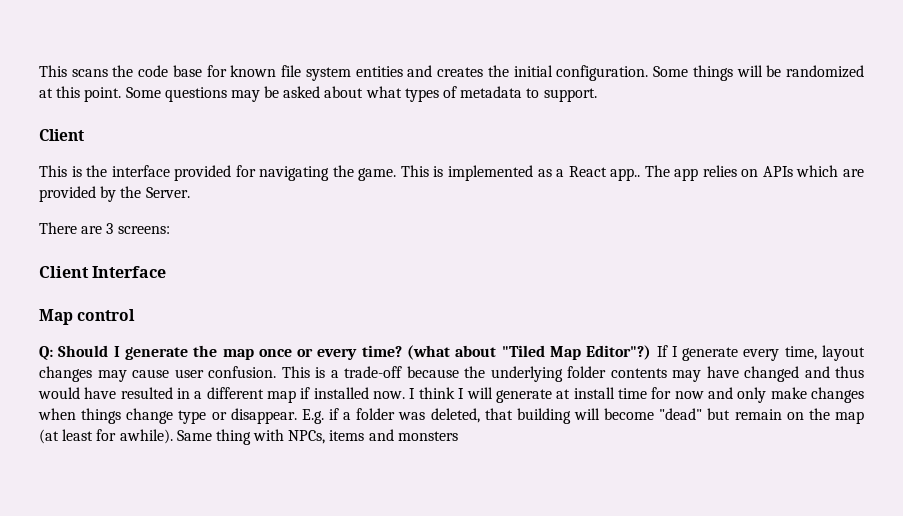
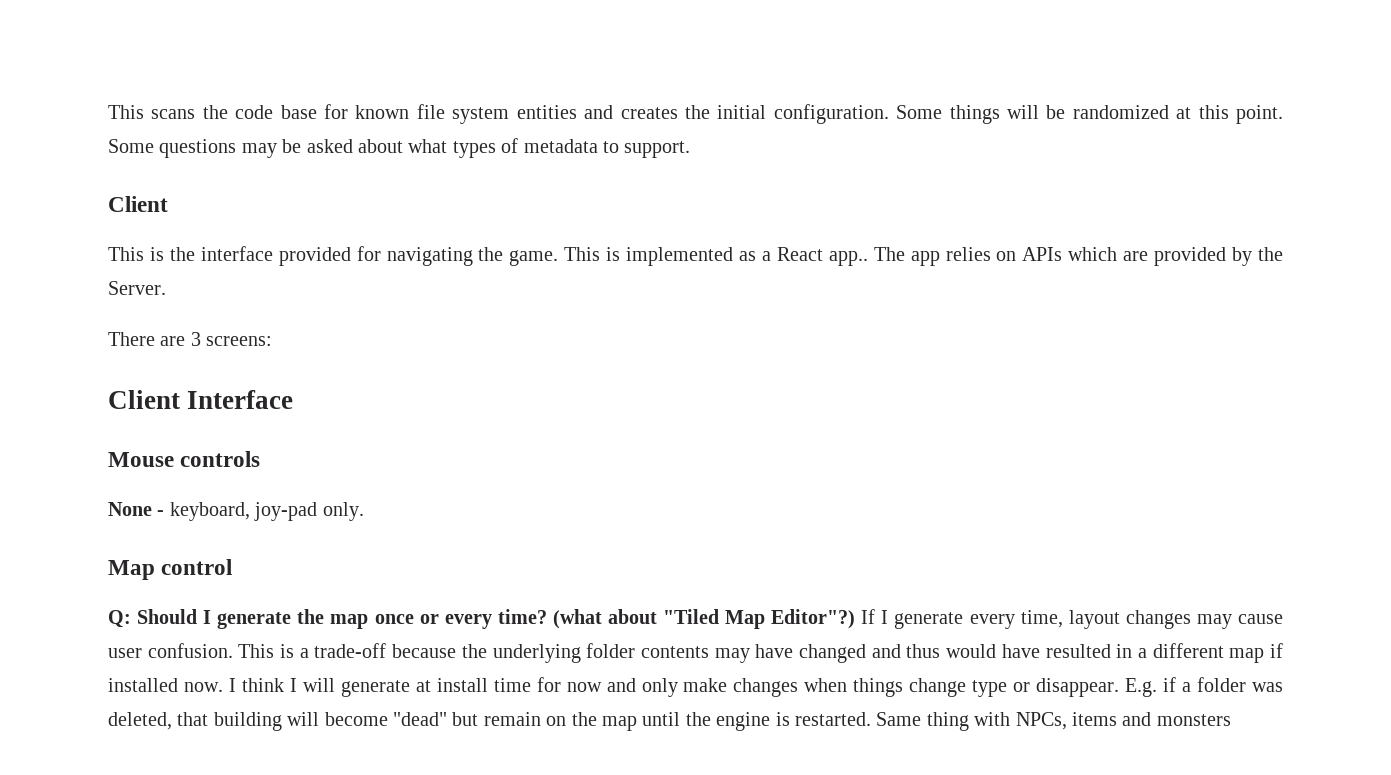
+ Mouse controls
+ None - keyboard, joy-pad only.
- E.g. if a folder was deleted, that building will become "dead" but remain on the map (at least for awhile).
+ E.g. if a folder was deleted, that building will become "dead" but remain on the map until the engine is restarted.

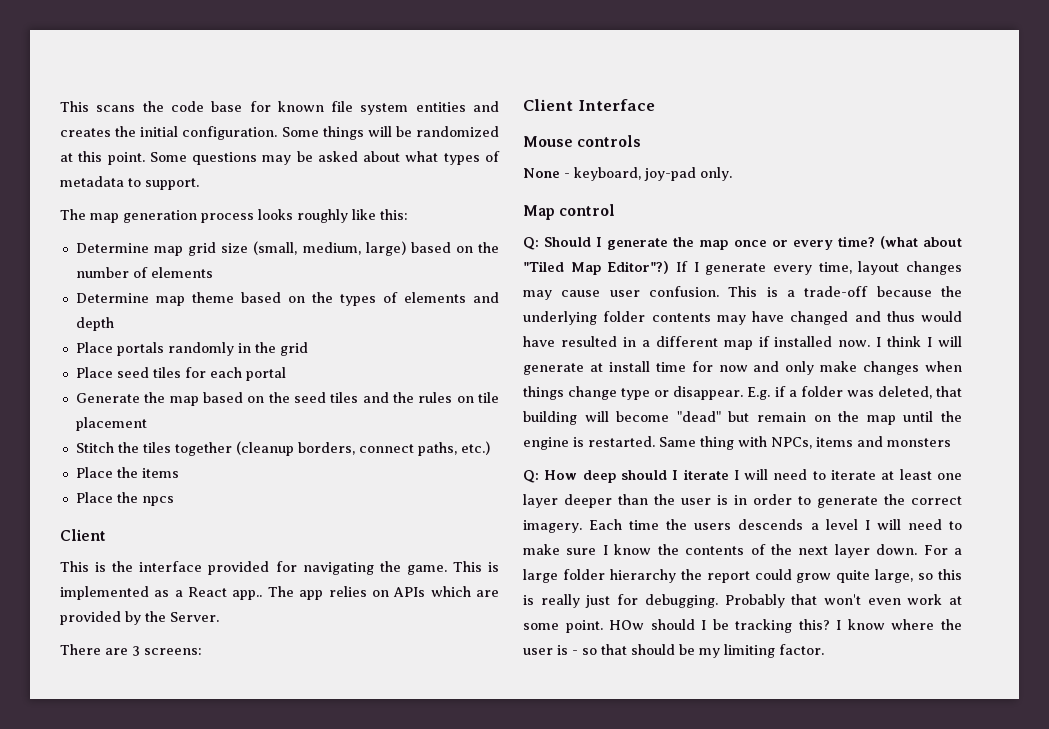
+ The map generation process looks roughly like this:
+ Determine map grid size (small, medium, large) based on the number of elements
+ Determine map theme based on the types of elements and depth
+ Place portals randomly in the grid
+ Place seed tiles for each portal
+ Generate the map based on the seed tiles and the rules on tile placement
+ Stitch the tiles together (cleanup borders, connect paths, etc.)
+ Place the items
+ Place the npcs
+ Q: How deep should I iterate I will need to iterate at least one layer deeper than the user is in order to generate the correct imagery. Each time the users descends a level I will need to make sure I know the contents of the next layer down. For a large folder hierarchy the report could grow quite large, so this is really just for debugging. Probably that won't even work at some point. HOw should I be tracking this? I know where the user is - so that should be my limiting factor.

